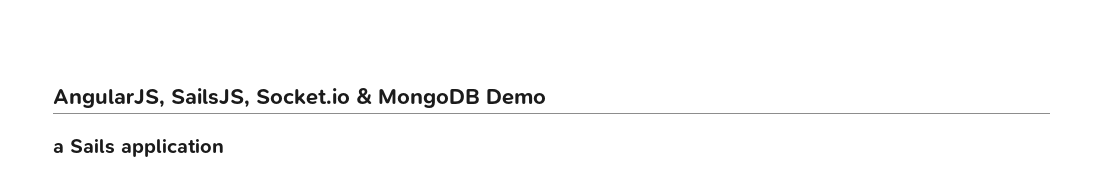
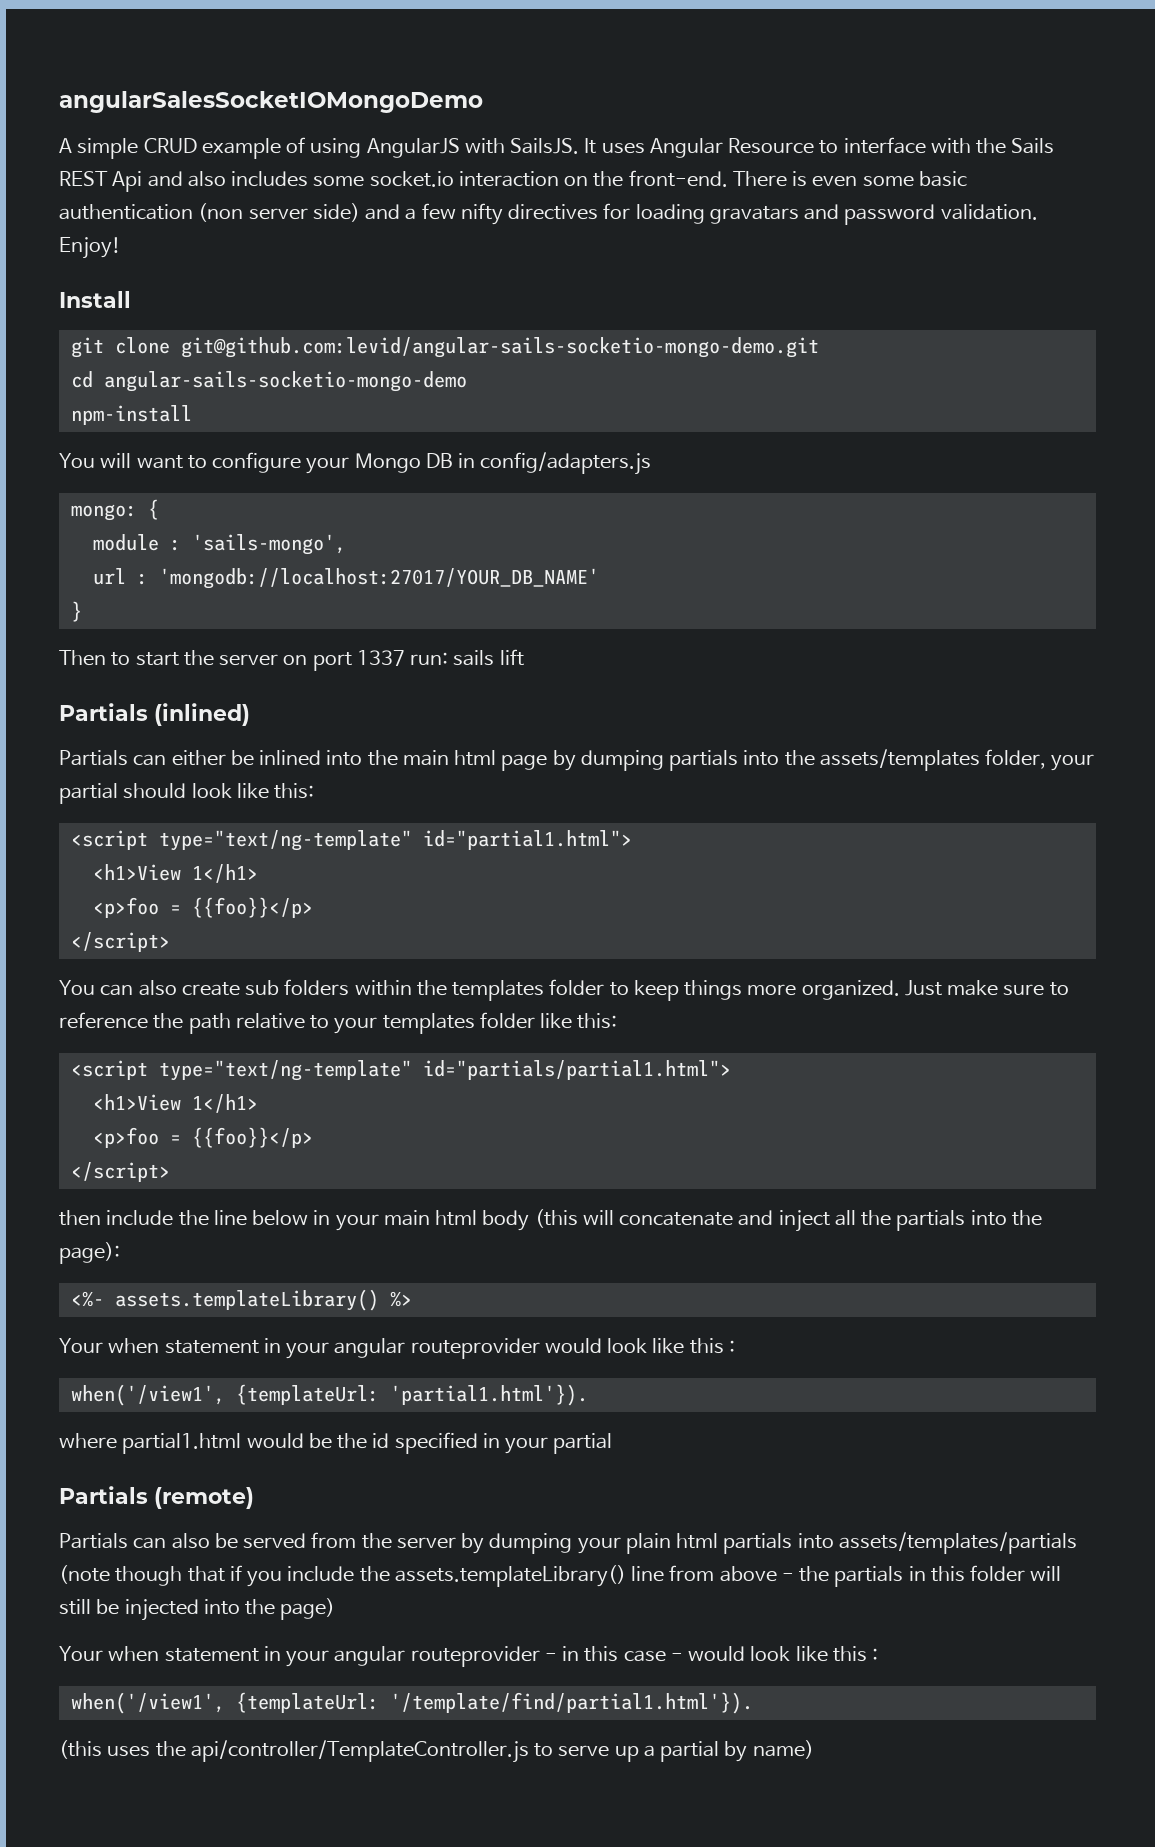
- AngularJS, SailsJS, Socket.io & MongoDB Demo
- a Sails application
+ angularSalesSocketIOMongoDemo
+ A simple CRUD example of using AngularJS with SailsJS. It uses Angular Resource to interface with the Sails REST Api and also includes some socket.io interaction on the front-end. There is even some basic authentication (non server side) and a few nifty directives for loading gravatars and password validation. Enjoy!
+ Install
+ git clone git@github.com:levid/angular-sails-socketio-mongo-demo.git
+ cd angular-sails-socketio-mongo-demo
+ npm-install
+ You will want to configure your Mongo DB in config/adapters.js
+ mongo: {
+ module : 'sails-mongo',
+ url : 'mongodb://localhost:27017/YOUR_DB_NAME'
+ }
+ Then to start the server on port 1337 run: sails lift
+ Partials (inlined)
+ Partials can either be inlined into the main html page by dumping partials into the assets/templates folder, your partial should look like this:
+ <script type="text/ng-template" id="partial1.html">
+ <h1>View 1</h1>
+ <p>foo = {{foo}}</p>
+ </script>
+ You can also create sub folders within the templates folder to keep things more organized. Just make sure to reference the path relative to your templates folder like this:
+ <script type="text/ng-template" id="partials/partial1.html">
+ <h1>View 1</h1>
+ <p>foo = {{foo}}</p>
+ </script>
+ then include the line below in your main html body (this will concatenate and inject all the partials into the page):
+ <%- assets.templateLibrary() %>
+ Your when statement in your angular routeprovider would look like this :
+ when('/view1', {templateUrl: 'partial1.html'}).
+ where partial1.html would be the id specified in your partial
+ Partials (remote)
+ Partials can also be served from the server by dumping your plain html partials into assets/templates/partials (note though that if you include the assets.templateLibrary() line from above - the partials in this folder will still be injected into the page)
+ Your when statement in your angular routeprovider - in this case - would look like this :
+ when('/view1', {templateUrl: '/template/find/partial1.html'}).
+ (this uses the api/controller/TemplateController.js to serve up a partial by name)

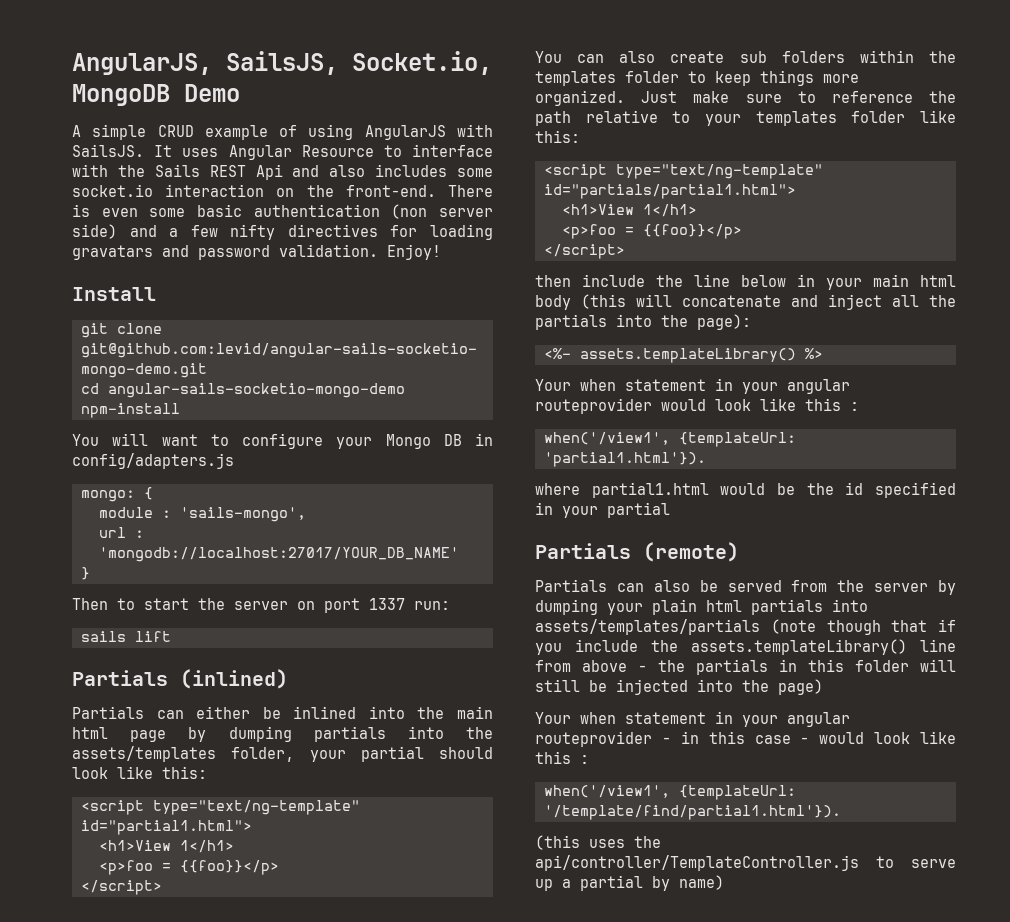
- angularSalesSocketIOMongoDemo
+ AngularJS, SailsJS, Socket.io, MongoDB Demo
- Then to start the server on port 1337 run: sails lift
+ Then to start the server on port 1337 run:
+ sails lift

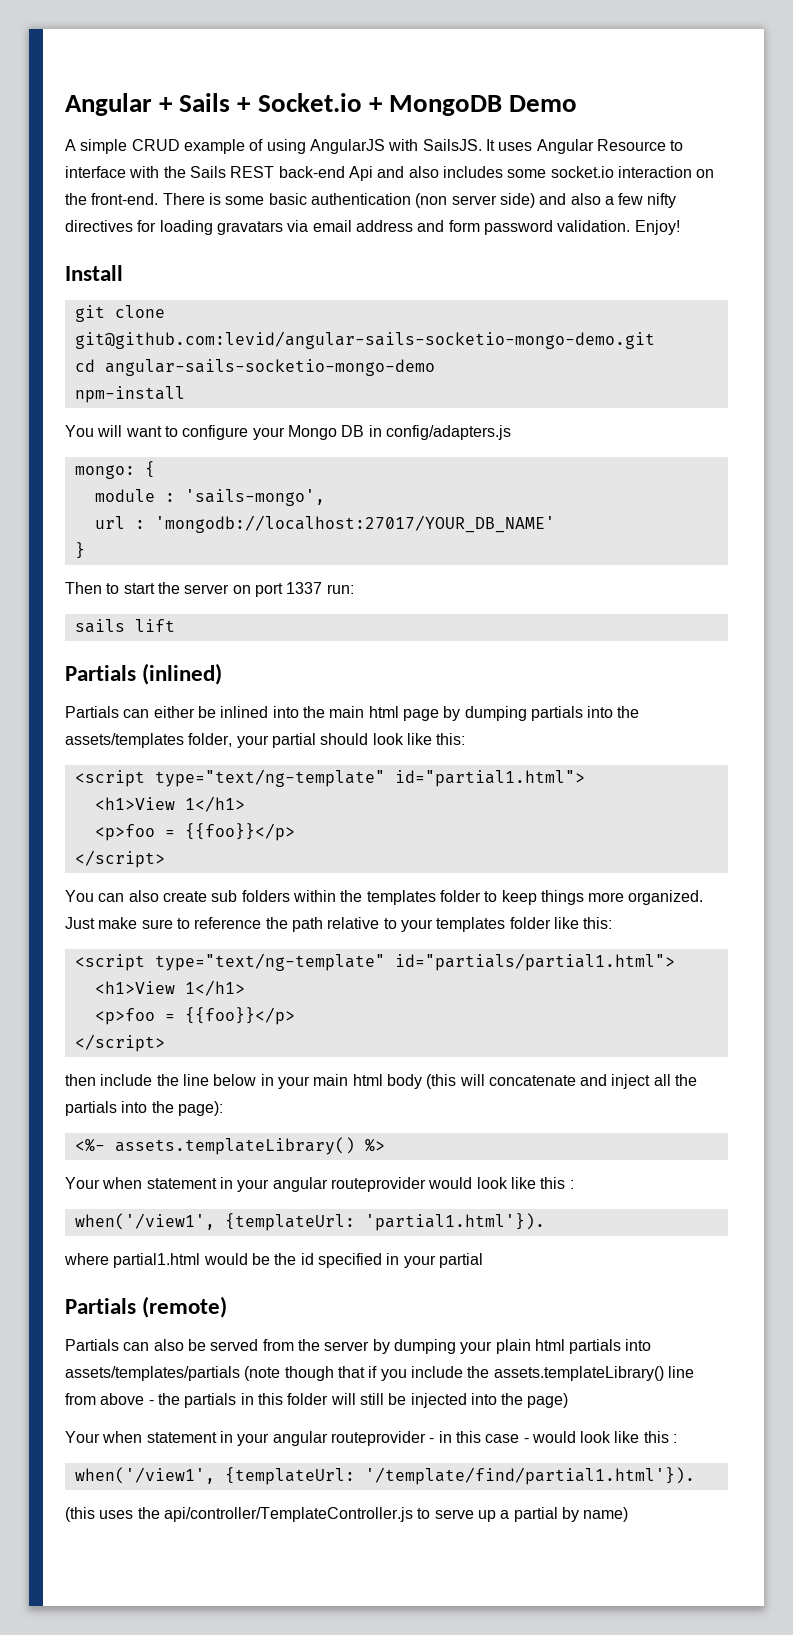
- AngularJS, SailsJS, Socket.io, MongoDB Demo
+ Angular + Sails + Socket.io + MongoDB Demo
- It uses Angular Resource to interface with the Sails REST Api and also includes some socket.io interaction on the front-end.
+ It uses Angular Resource to interface with the Sails REST back-end Api and also includes some socket.io interaction on the front-end.
- There is even some basic authentication (non server side) and a few nifty directives for loading gravatars and password validation.
+ There is some basic authentication (non server side) and also a few nifty directives for loading gravatars via email address and form password validation.

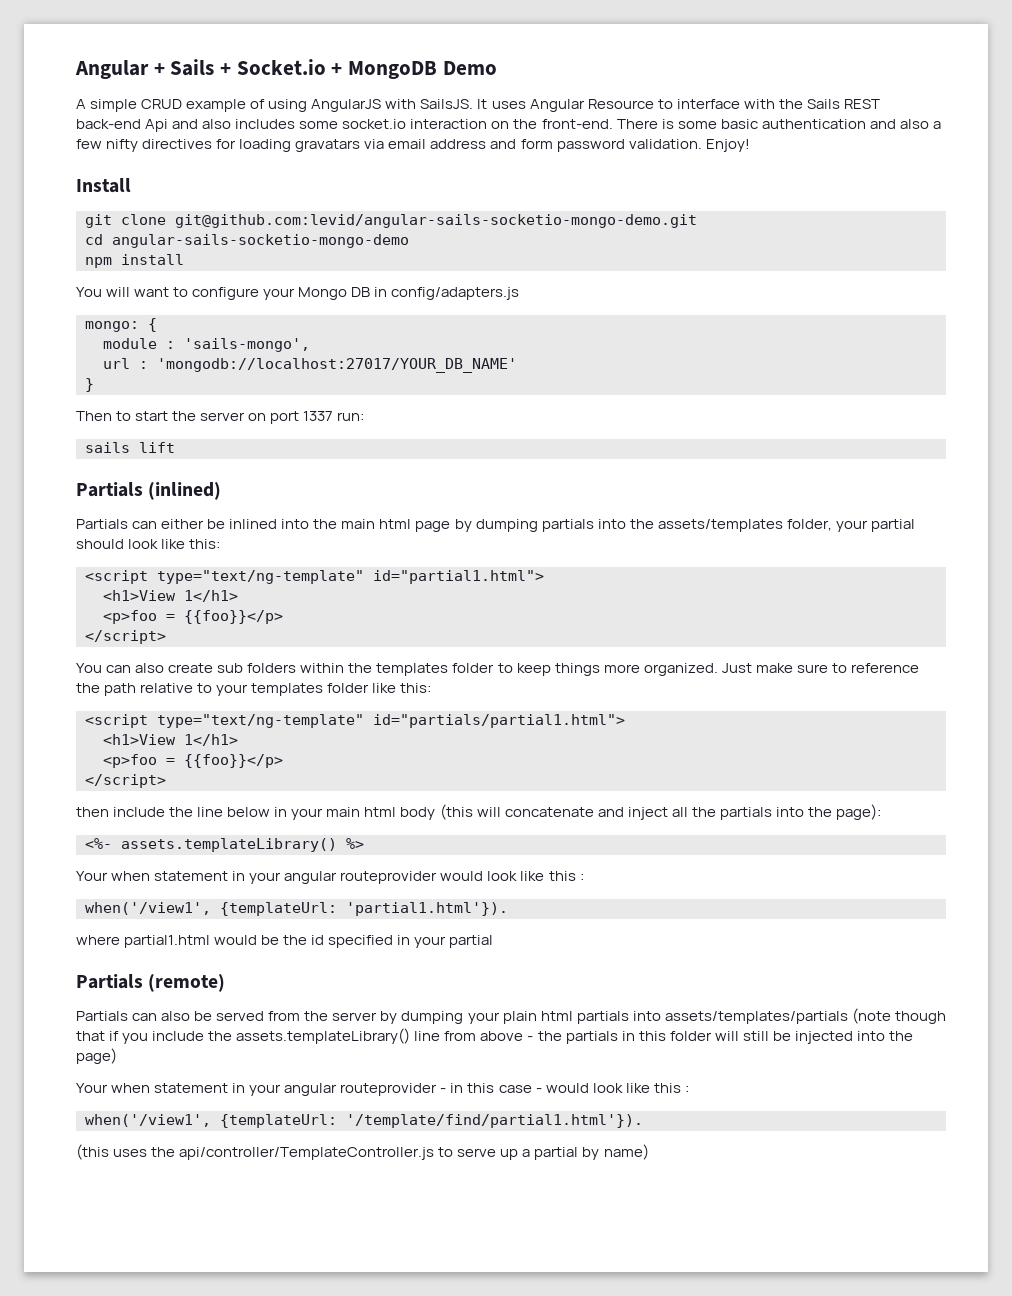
- There is some basic authentication (non server side) and also a few nifty directives for loading gravatars via email address and form password validation.
+ There is some basic authentication and also a few nifty directives for loading gravatars via email address and form password validation.
- npm-install
+ npm install

